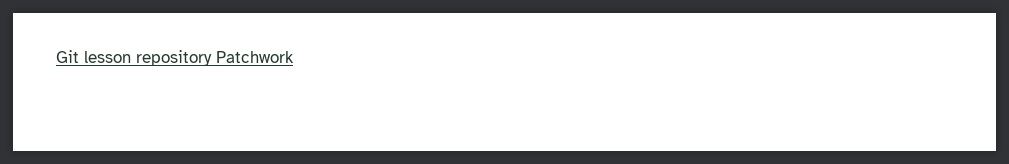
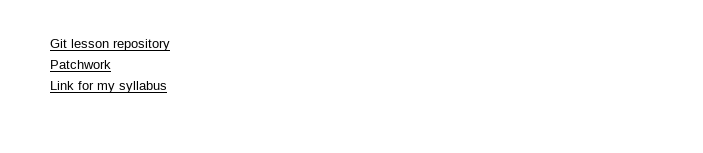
- Git lesson repository Patchwork
+ Git lesson repository
+ Patchwork
+ Link for my syllabus

